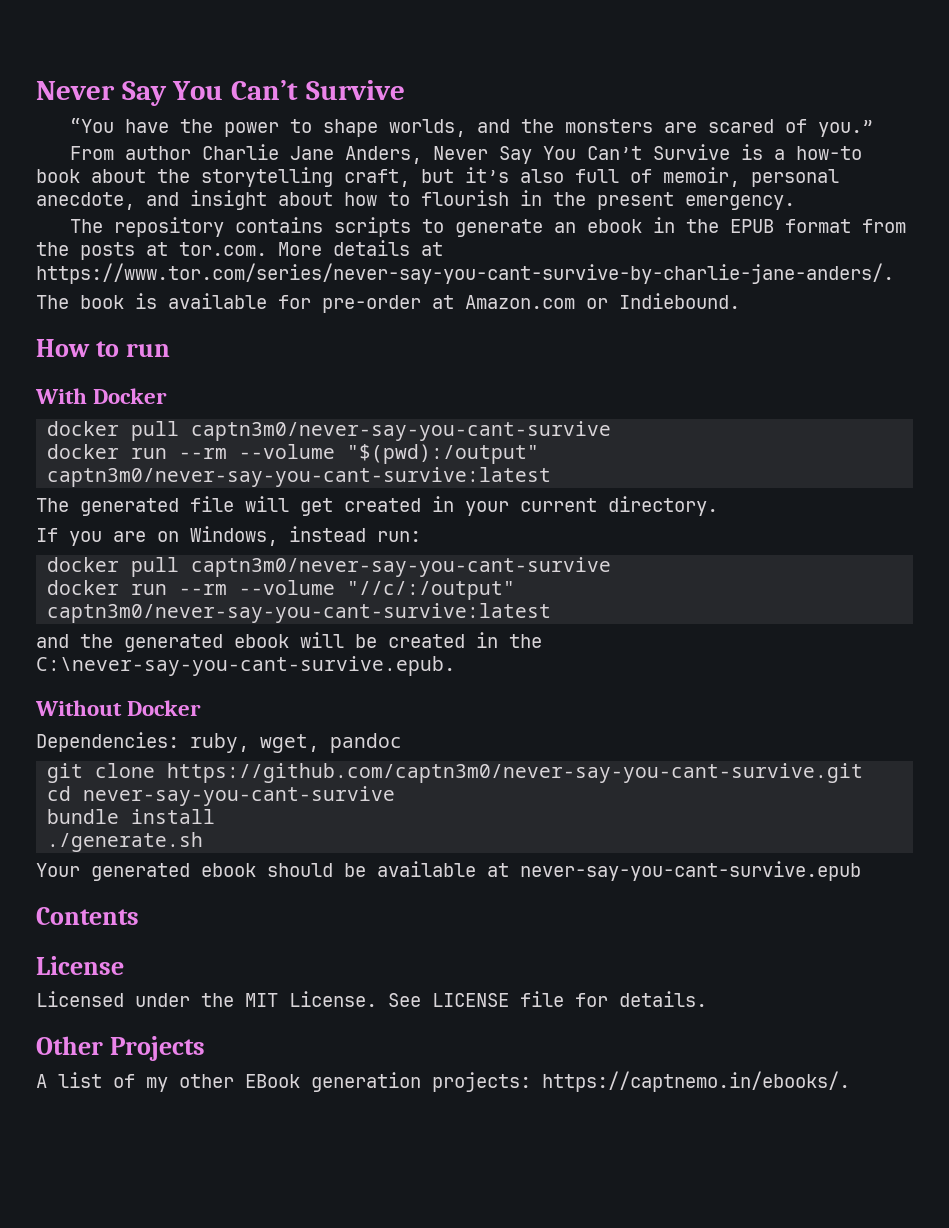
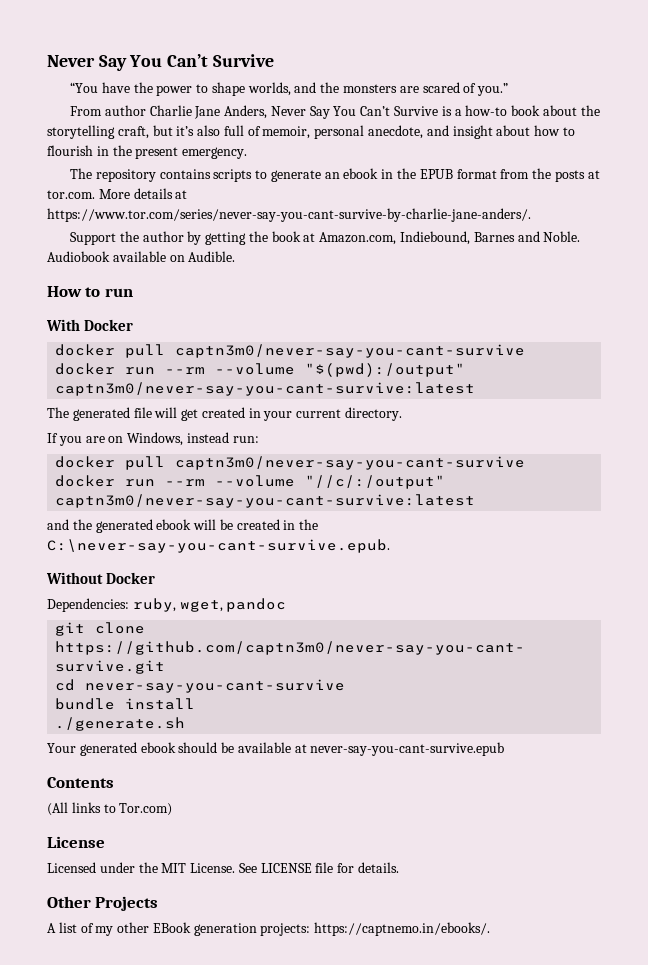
- The book is available for pre-order at Amazon.com or Indiebound.
+ Support the author by getting the book at Amazon.com, Indiebound, Barnes and Noble. Audiobook available on Audible.
+ (All links to Tor.com)

